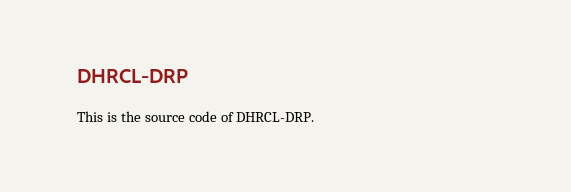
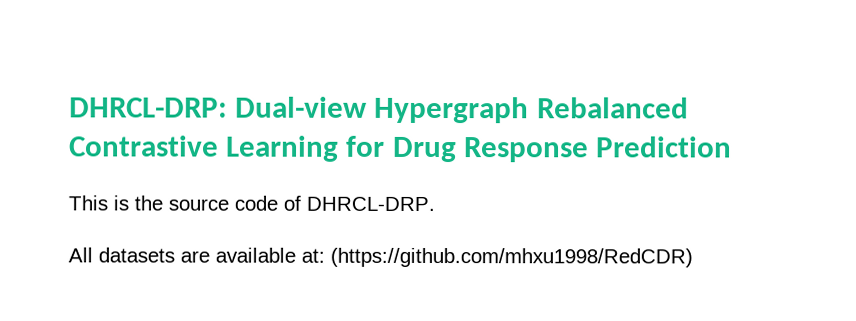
- DHRCL-DRP
+ DHRCL-DRP: Dual-view Hypergraph Rebalanced Contrastive Learning for Drug Response Prediction
+ All datasets are available at: (https://github.com/mhxu1998/RedCDR)

